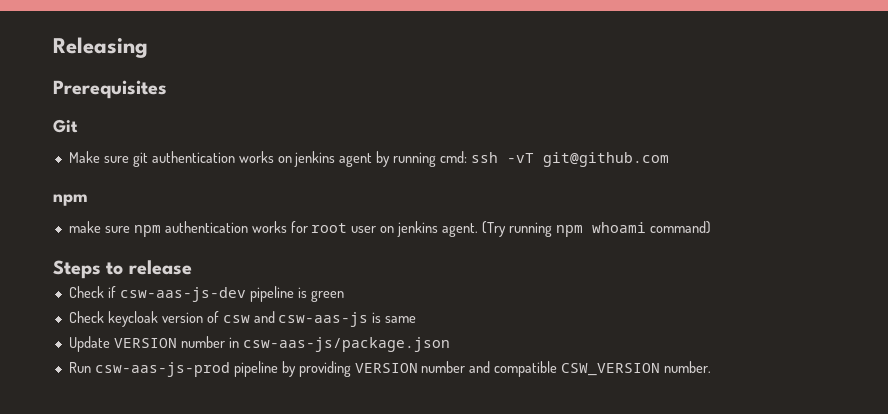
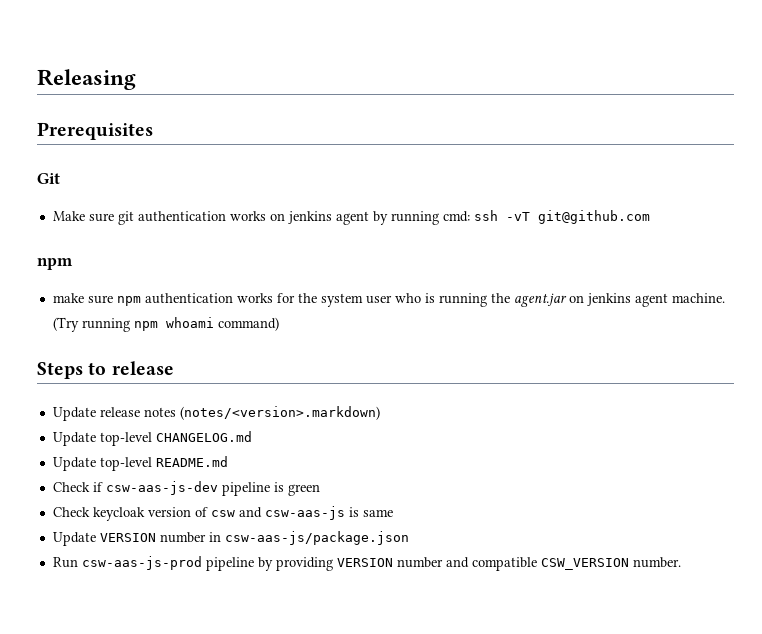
- make sure npm authentication works for root user on jenkins agent.
+ make sure npm authentication works for the system user who is running the agent.jar on jenkins agent machine.
+ Update release notes (notes/<version>.markdown)
+ Update top-level CHANGELOG.md
+ Update top-level README.md

